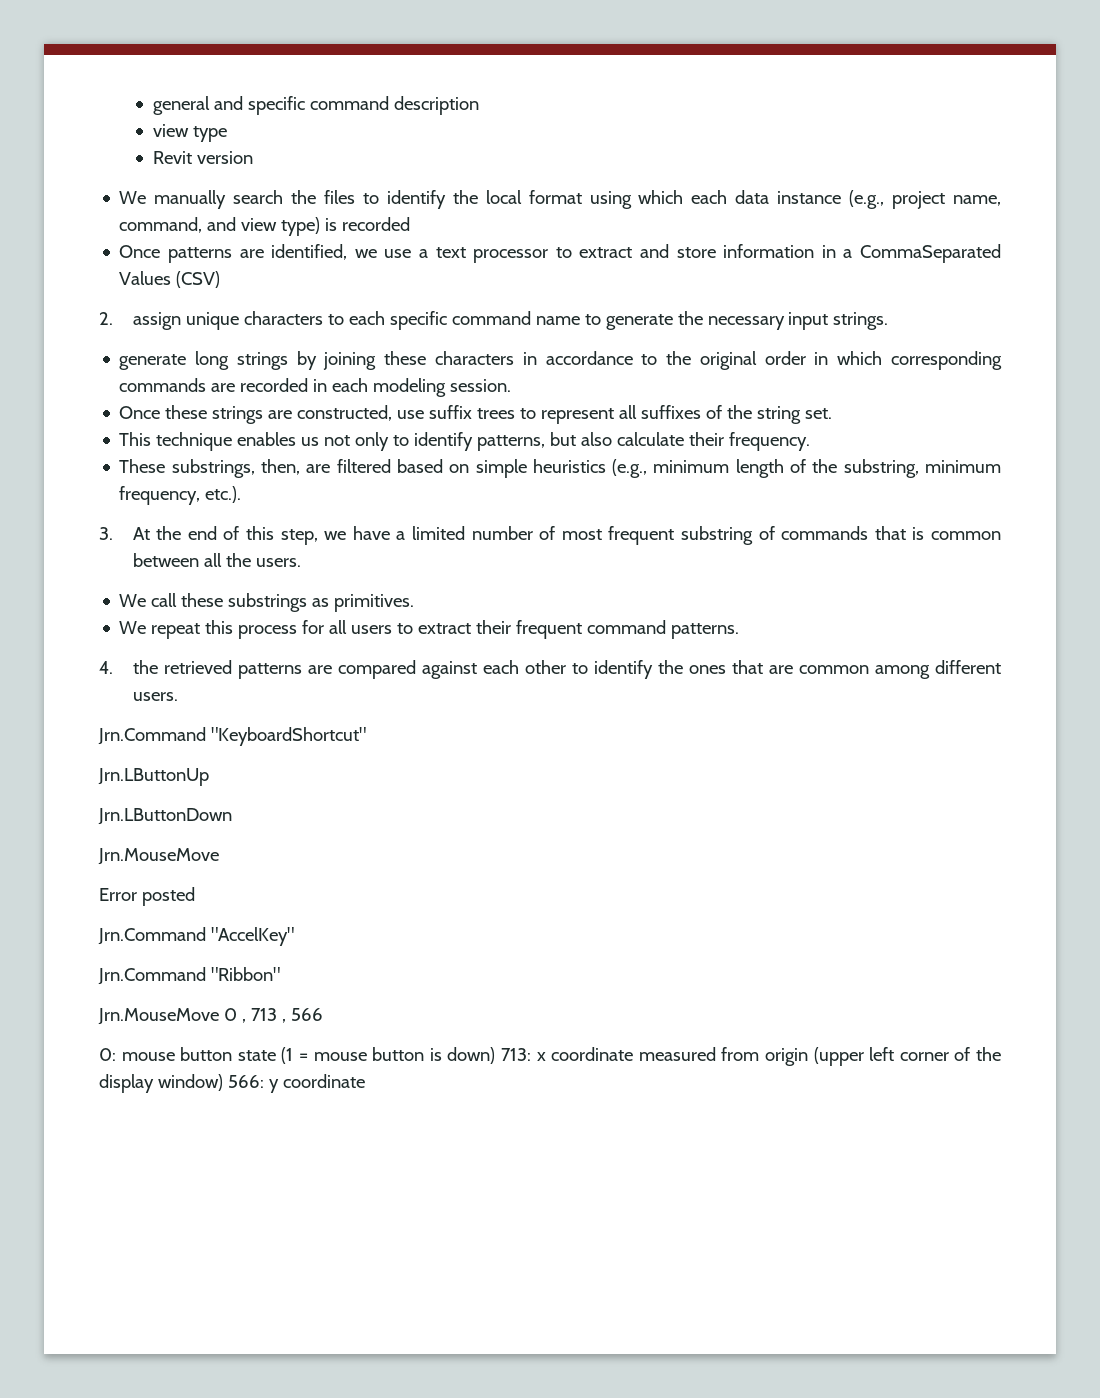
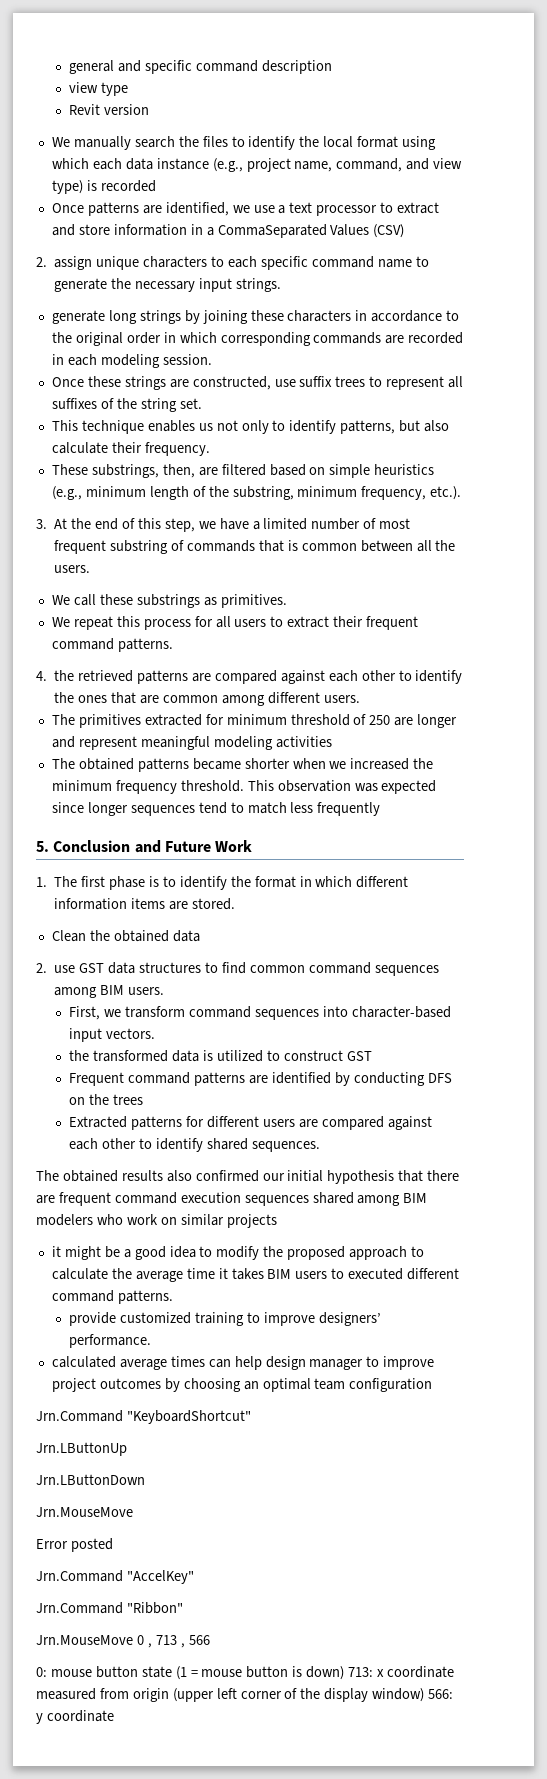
+ The primitives extracted for minimum threshold of 250 are longer and represent meaningful modeling activities
+ The obtained patterns became shorter when we increased the minimum frequency threshold. This observation was expected since longer sequences tend to match less frequently
+ 5. Conclusion and Future Work
+ 1. The first phase is to identify the format in which different information items are stored.
+ Clean the obtained data
+ 2. use GST data structures to find common command sequences among BIM users.
+ First, we transform command sequences into character-based input vectors.
+ the transformed data is utilized to construct GST
+ Frequent command patterns are identified by conducting DFS on the trees
+ Extracted patterns for different users are compared against each other to identify shared sequences.
+ The obtained results also confirmed our initial hypothesis that there are frequent command execution sequences shared among BIM modelers who work on similar projects
+ it might be a good idea to modify the proposed approach to calculate the average time it takes BIM users to executed different command patterns.
+ provide customized training to improve designers’ performance.
+ calculated average times can help design manager to improve project outcomes by choosing an optimal team configuration

